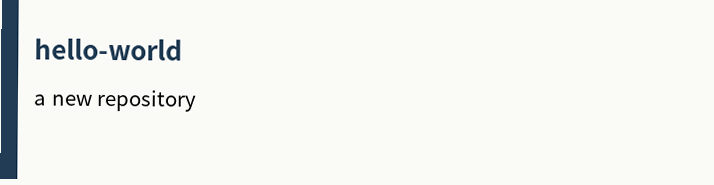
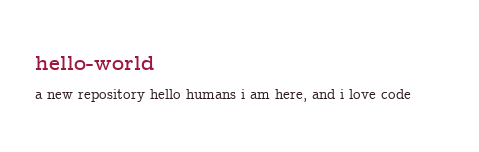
- a new repository
+ a new repository hello humans i am here, and i love code

